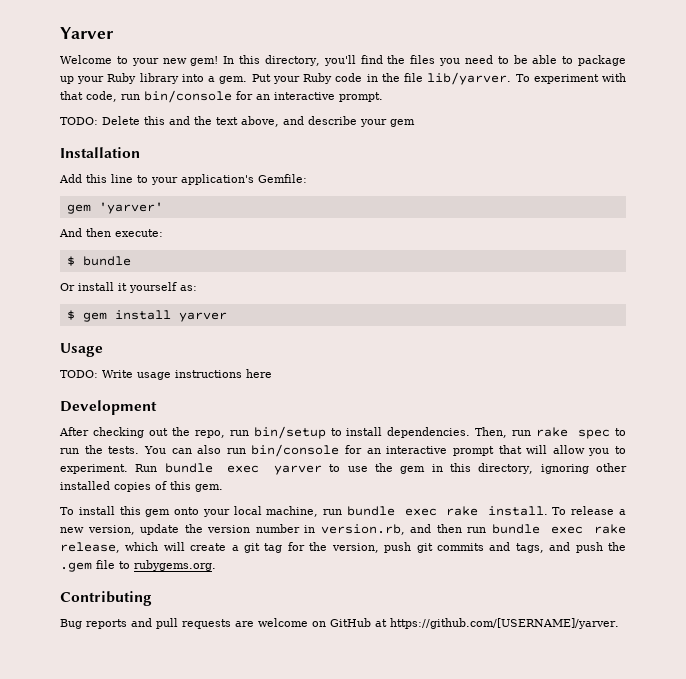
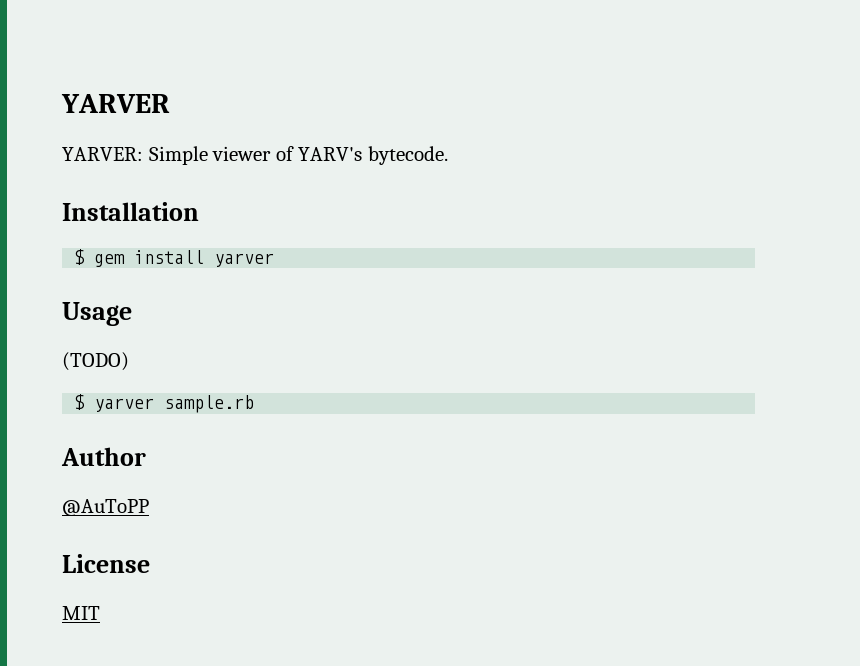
- Yarver
- Welcome to your new gem! In this directory, you'll find the files you need to be able to package up your Ruby library into a gem. Put your Ruby code in the file lib/yarver. To experiment with that code, run bin/console for an interactive prompt.
- TODO: Delete this and the text above, and describe your gem
+ YARVER
+ YARVER: Simple viewer of YARV's bytecode.
  Installation
- Add this line to your application's Gemfile:
- gem 'yarver'
- And then execute:
- $ bundle
- Or install it yourself as:
- TODO: Write usage instructions here
- Development
- After checking out the repo, run bin/setup to install dependencies. Then, run rake spec to run the tests. You can also run bin/console for an interactive prompt that will allow you to experiment. Run bundle exec yarver to use the gem in this directory, ignoring other installed copies of this gem.
- To install this gem onto your local machine, run bundle exec rake install. To release a new version, update the version number in version.rb, and then run bundle exec rake release, which will create a git tag for the version, push git commits and tags, and push the .gem file to rubygems.org.
- Contributing
- Bug reports and pull requests are welcome on GitHub at https://github.com/[USERNAME]/yarver.
+ (TODO)
+ $ yarver sample.rb
+ Author
+ @AuToPP
+ License
+ MIT

